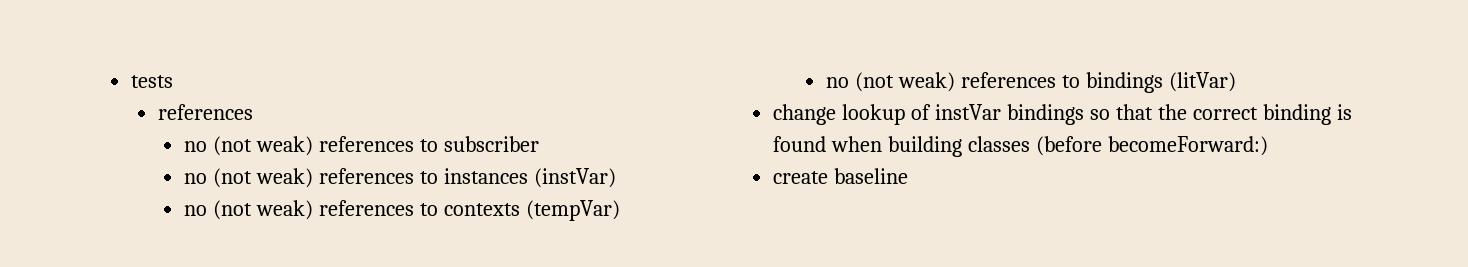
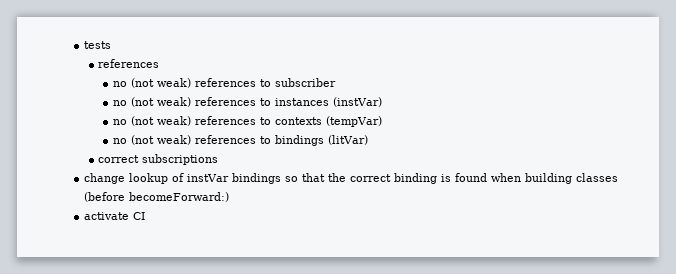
+ correct subscriptions
- create baseline
+ activate CI

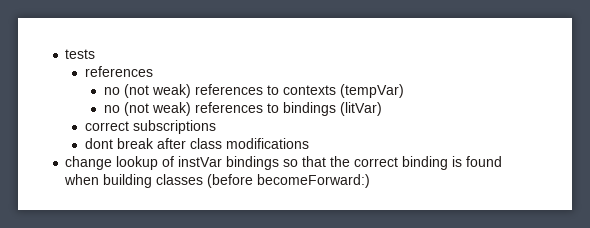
- no (not weak) references to subscriber
- no (not weak) references to instances (instVar)
+ dont break after class modifications
- activate CI

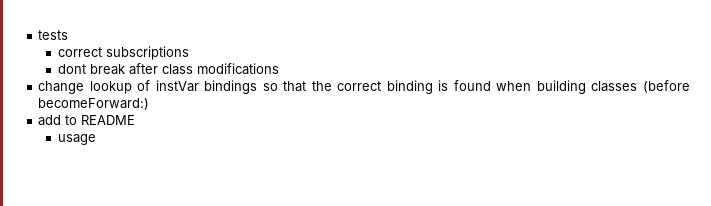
  tests
- references
- no (not weak) references to contexts (tempVar)
- no (not weak) references to bindings (litVar)
+ add to README
+ usage

